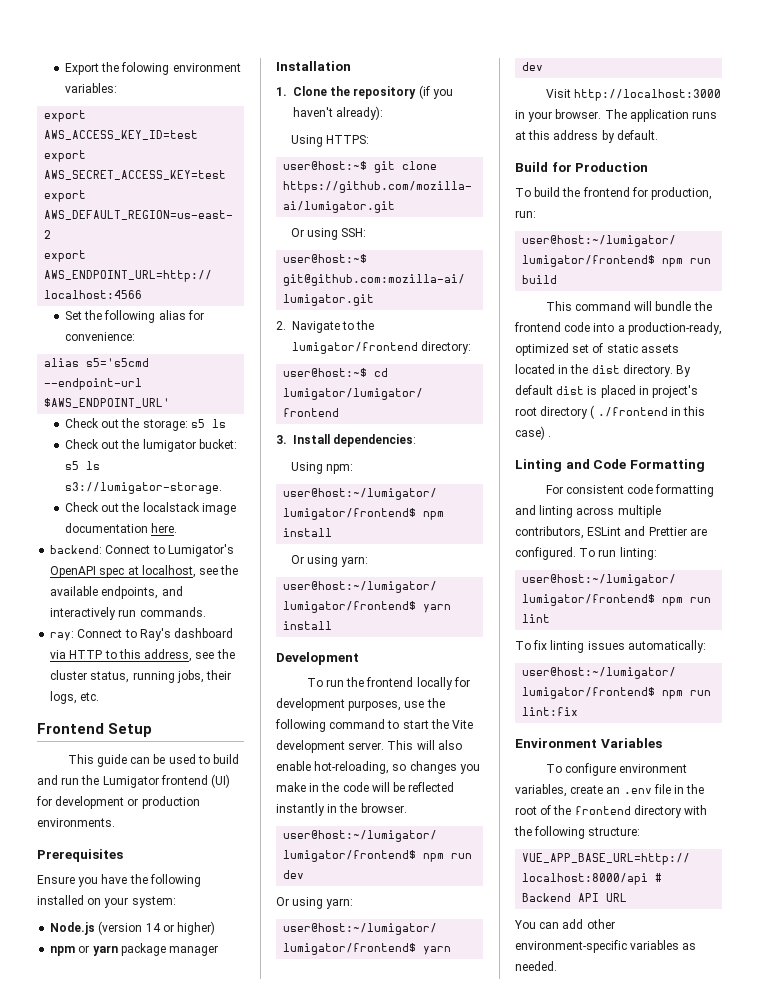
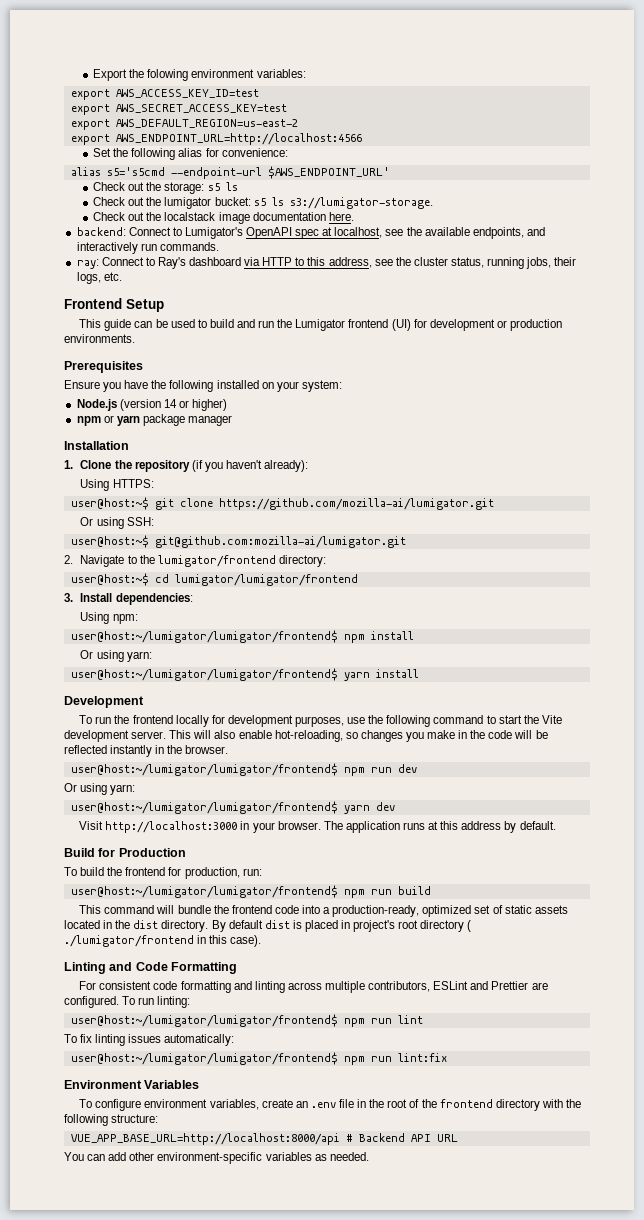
- By default dist is placed in project's root directory ( ./frontend in this case) .
+ By default dist is placed in project's root directory ( ./lumigator/frontend in this case).

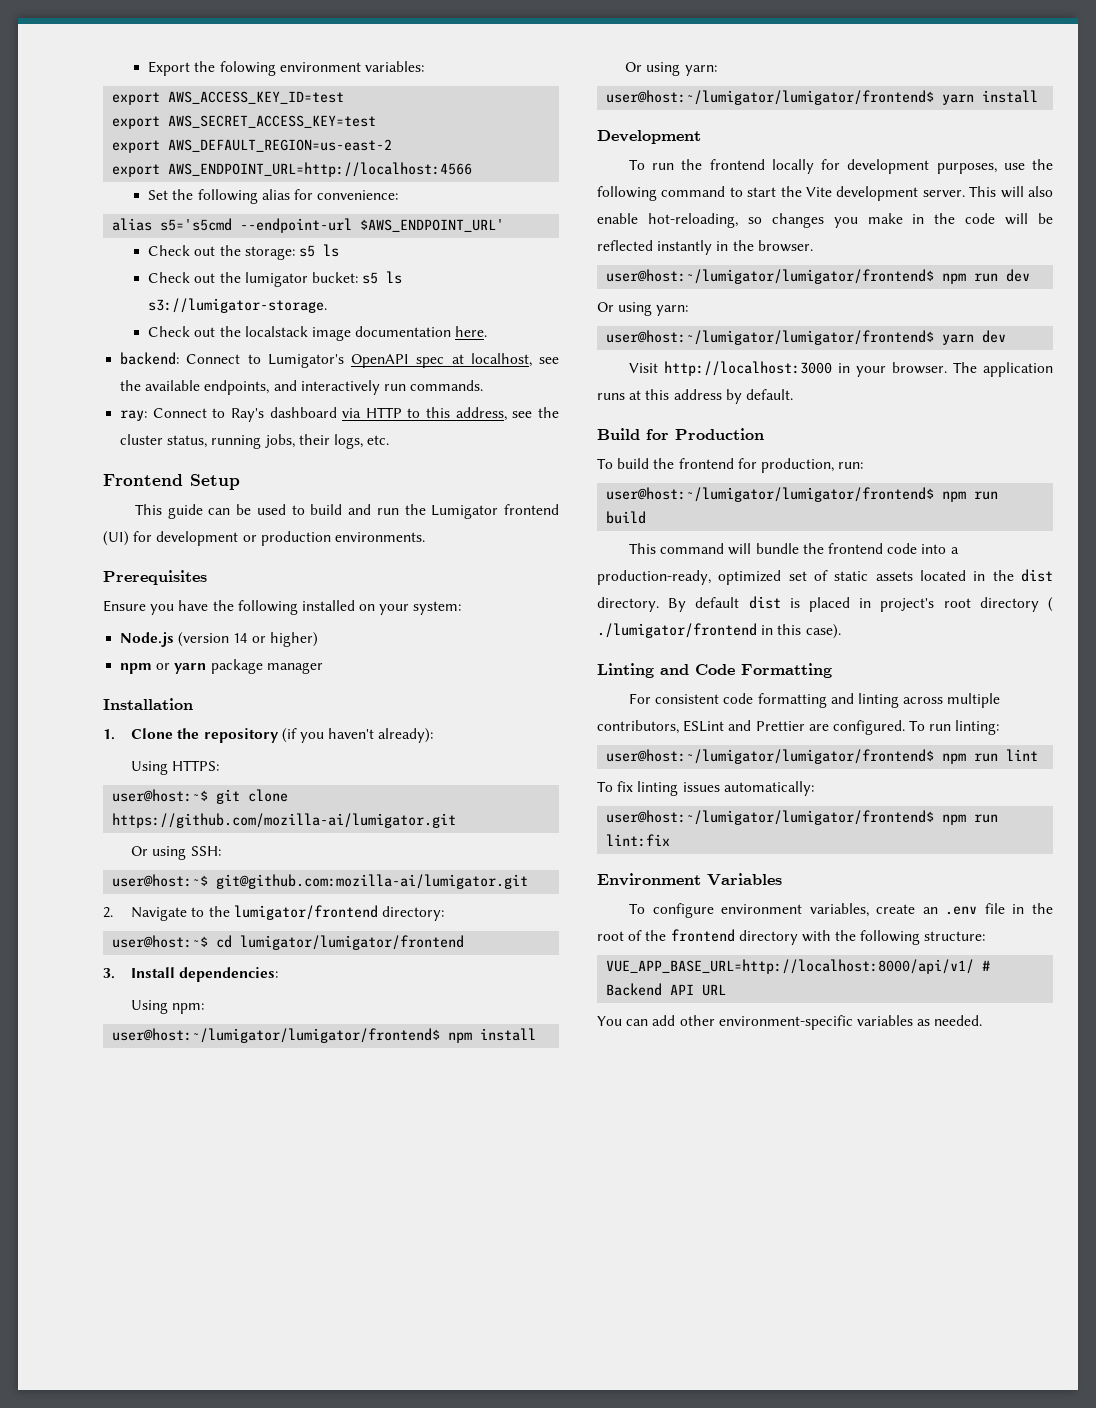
- VUE_APP_BASE_URL=http://localhost:8000/api # Backend API URL
+ VUE_APP_BASE_URL=http://localhost:8000/api/v1/ # Backend API URL

